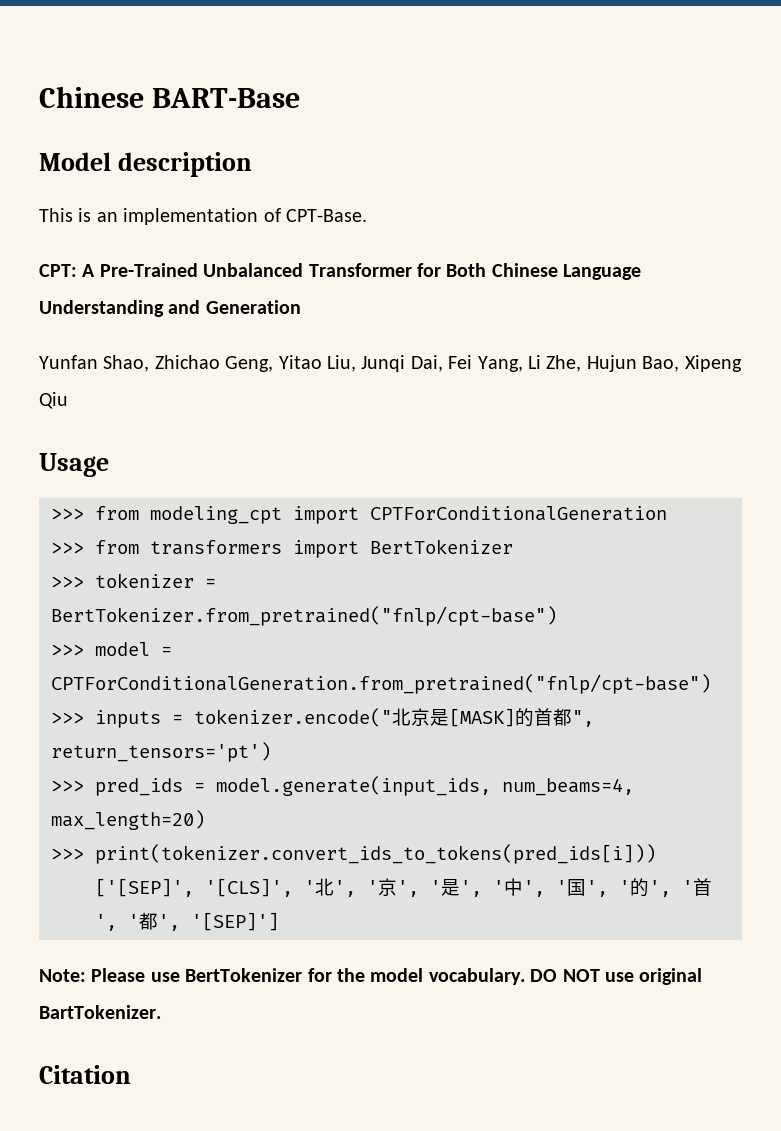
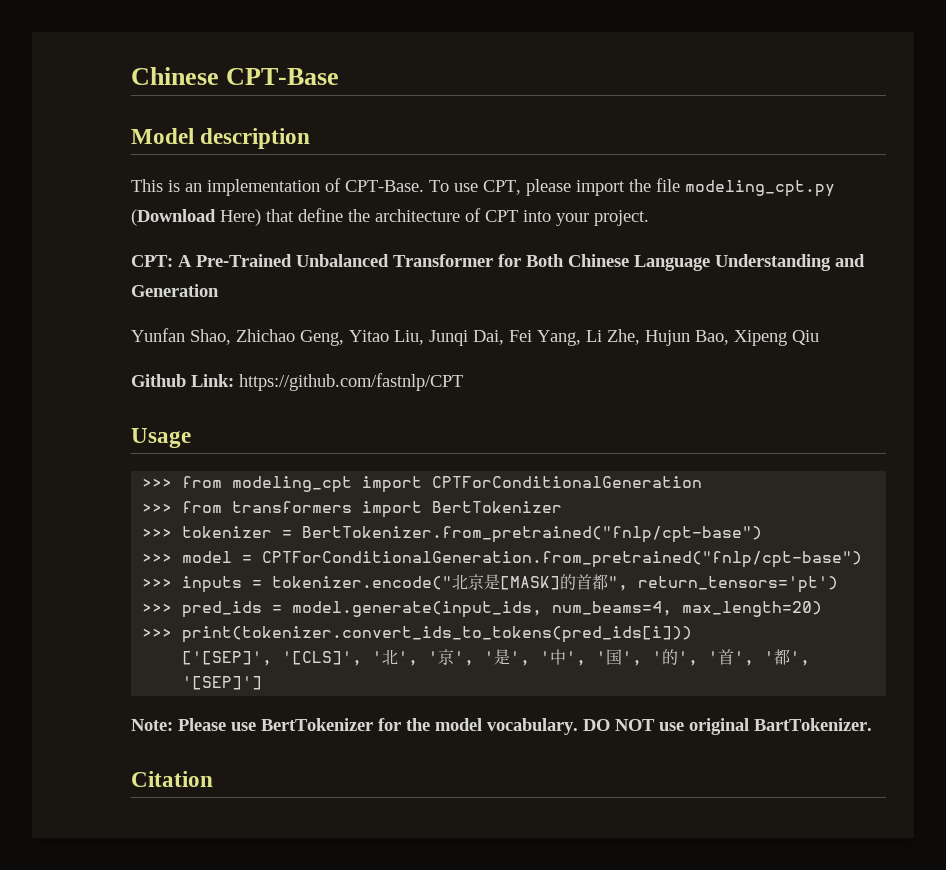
- Chinese BART-Base
+ Chinese CPT-Base
+ To use CPT, please import the file modeling_cpt.py (Download Here) that define the architecture of CPT into your project.
+ Github Link: https://github.com/fastnlp/CPT

